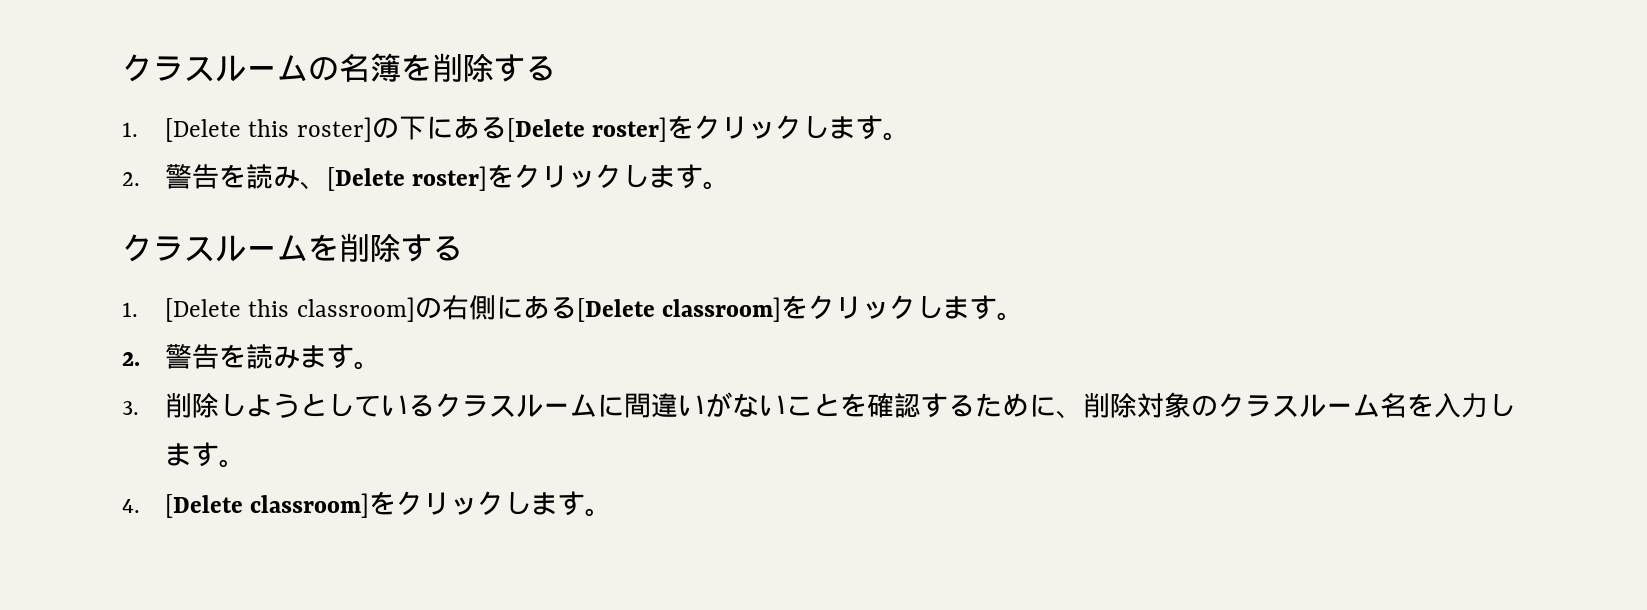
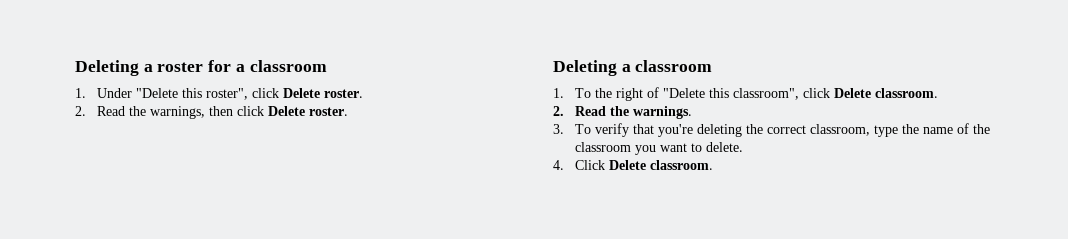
- クラスルームの名簿を削除する
- 1. [Delete this roster]の下にある[Delete roster]をクリックします。
- 2.警告を読み、[Delete roster]をクリックします。
- クラスルームを削除する
- 1. [Delete this classroom]の右側にある[Delete classroom]をクリックします。
- 2.警告を読みます。
- 3.削除しようとしているクラスルームに間違いがないことを確認するために、削除対象のクラスルーム名を入力します。
- 4. [Delete classroom]をクリックします。
+ Deleting a roster for a classroom
+ 1. Under "Delete this roster", click Delete roster.
+ 2. Read the warnings, then click Delete roster.
+ Deleting a classroom
+ 1. To the right of "Delete this classroom", click Delete classroom.
+ 2. Read the warnings.
+ 3. To verify that you're deleting the correct classroom, type the name of the classroom you want to delete.
+ 4. Click Delete classroom.

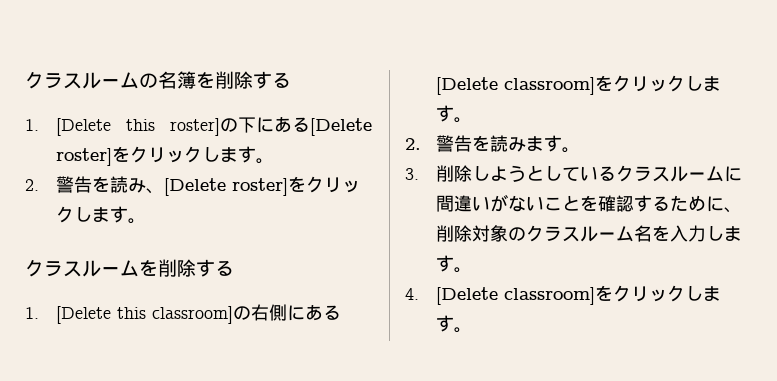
- Deleting a roster for a classroom
- 1. Under "Delete this roster", click Delete roster.
- 2. Read the warnings, then click Delete roster.
- Deleting a classroom
- 1. To the right of "Delete this classroom", click Delete classroom.
- 2. Read the warnings.
- 3. To verify that you're deleting the correct classroom, type the name of the classroom you want to delete.
- 4. Click Delete classroom.
+ クラスルームの名簿を削除する
+ 1. [Delete this roster]の下にある[Delete roster]をクリックします。
+ 2.警告を読み、[Delete roster]をクリックします。
+ クラスルームを削除する
+ 1. [Delete this classroom]の右側にある[Delete classroom]をクリックします。
+ 2.警告を読みます。
+ 3.削除しようとしているクラスルームに間違いがないことを確認するために、削除対象のクラスルーム名を入力します。
+ 4. [Delete classroom]をクリックします。

